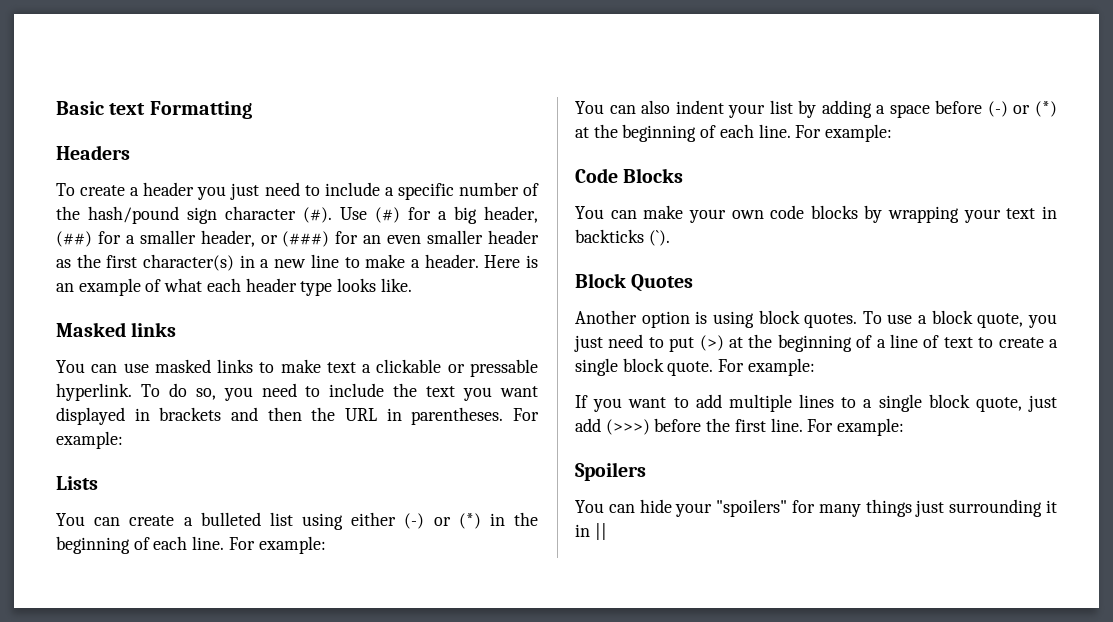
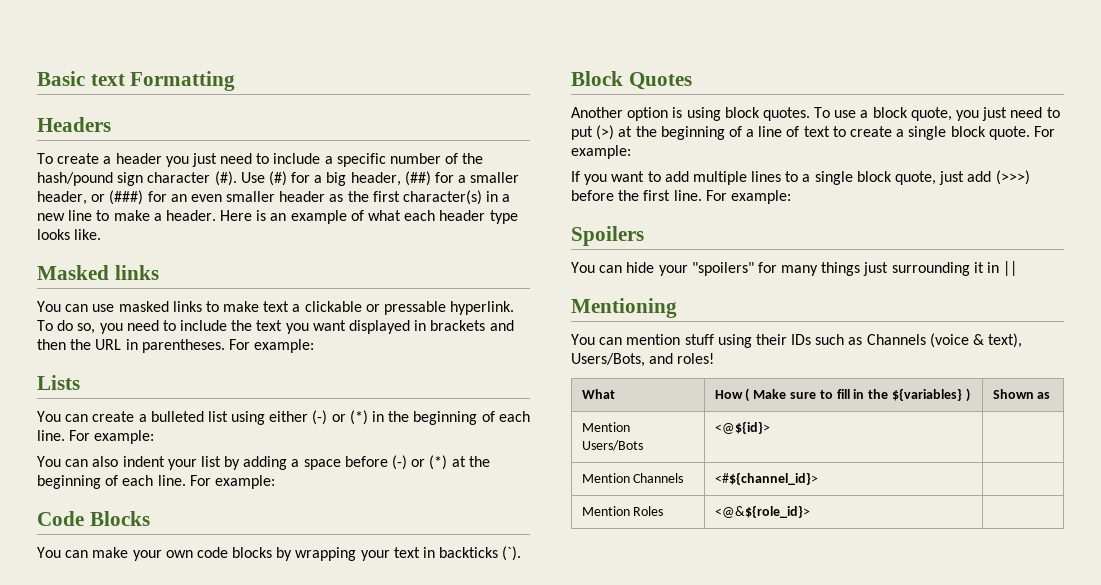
+ Mentioning
+ You can mention stuff using their IDs such as Channels (voice & text), Users/Bots, and roles!
+ What | How ( Make sure to fill in the ${variables} ) | Shown as
+ Mention Users/Bots | <@${id}> |
+ Mention Channels | <#${channel_id}> |
+ Mention Roles | <@&${role_id}> |

